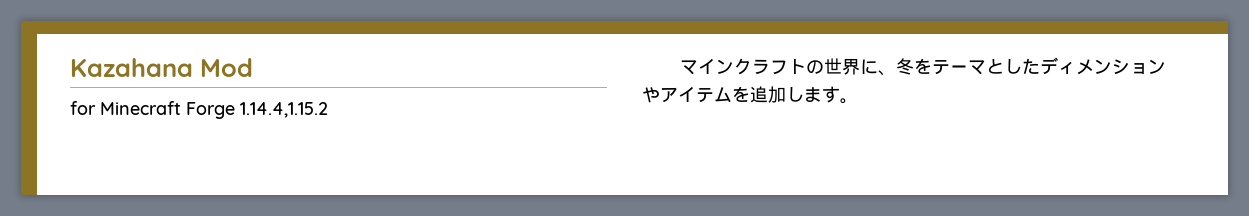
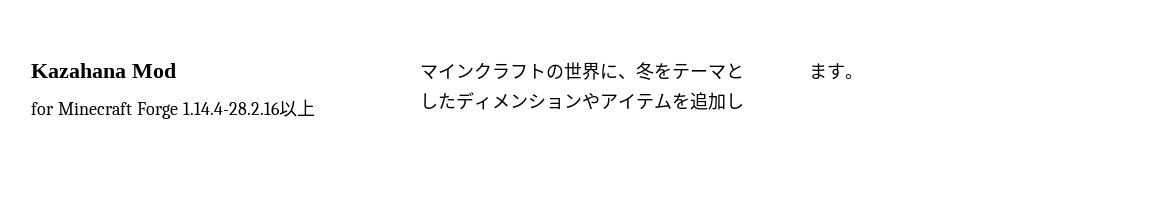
- for Minecraft Forge 1.14.4,1.15.2
+ for Minecraft Forge 1.14.4-28.2.16以上

